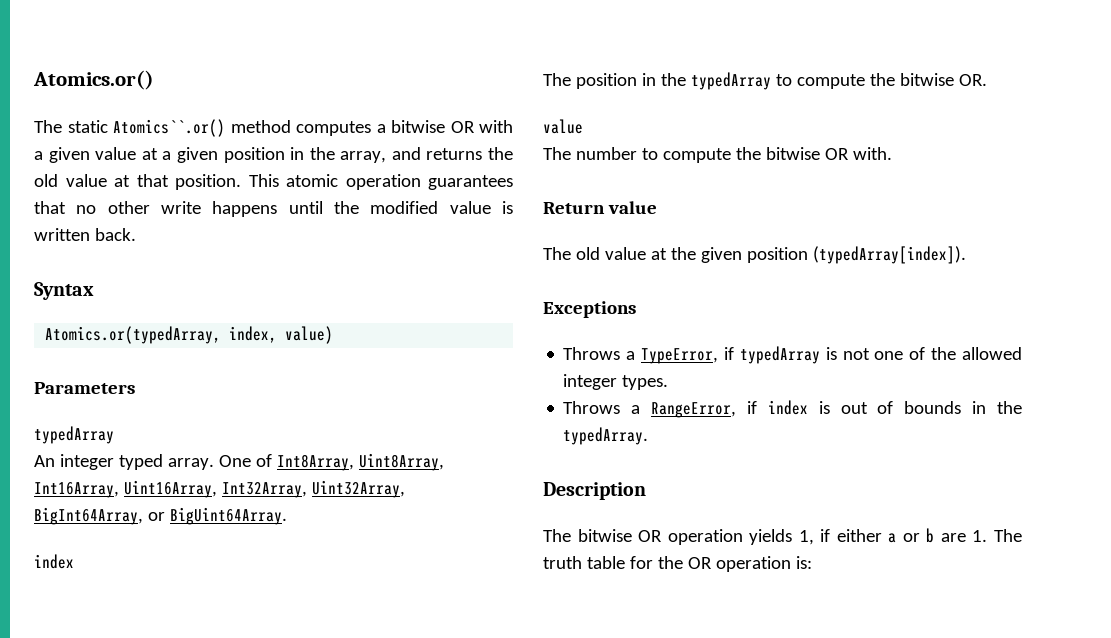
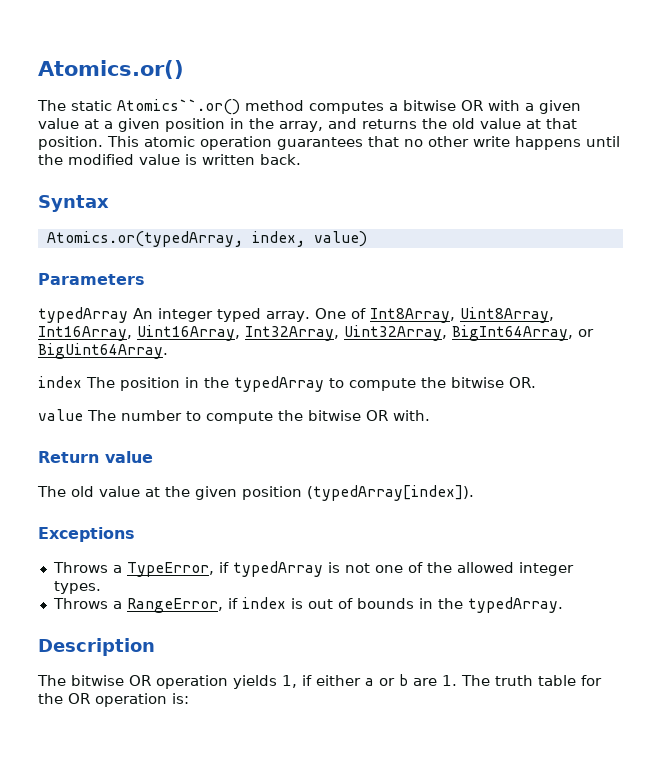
  Parameters
- typedArray
- An integer typed array.
+ typedArray An integer typed array.
  One of Int8Array, Uint8Array, Int16Array, Uint16Array, Int32Array, Uint32Array, BigInt64Array, or BigUint64Array.
- index
- The position in the typedArray to compute the bitwise OR.
- value
- The number to compute the bitwise OR with.
+ index The position in the typedArray to compute the bitwise OR.
+ value The number to compute the bitwise OR with.

